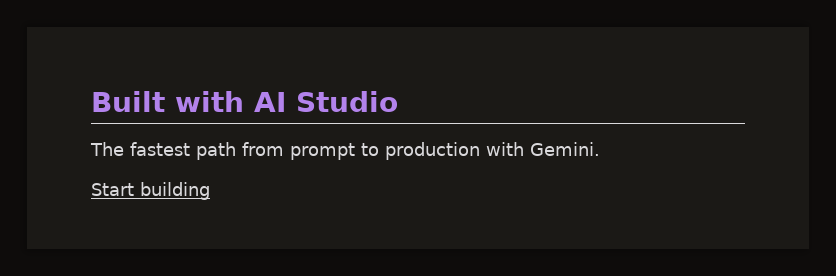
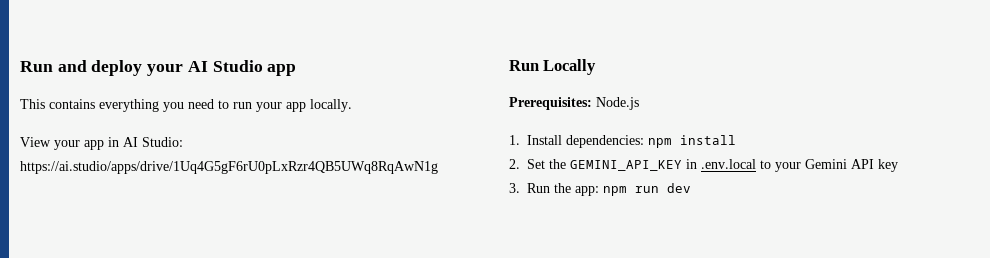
- Built with AI Studio
- The fastest path from prompt to production with Gemini.
- Start building
+ Run and deploy your AI Studio app
+ This contains everything you need to run your app locally.
+ View your app in AI Studio: https://ai.studio/apps/drive/1Uq4G5gF6rU0pLxRzr4QB5UWq8RqAwN1g
+ Run Locally
+ Prerequisites: Node.js
+ 1. Install dependencies: npm install
+ 2. Set the GEMINI_API_KEY in .env.local to your Gemini API key
+ 3. Run the app: npm run dev

